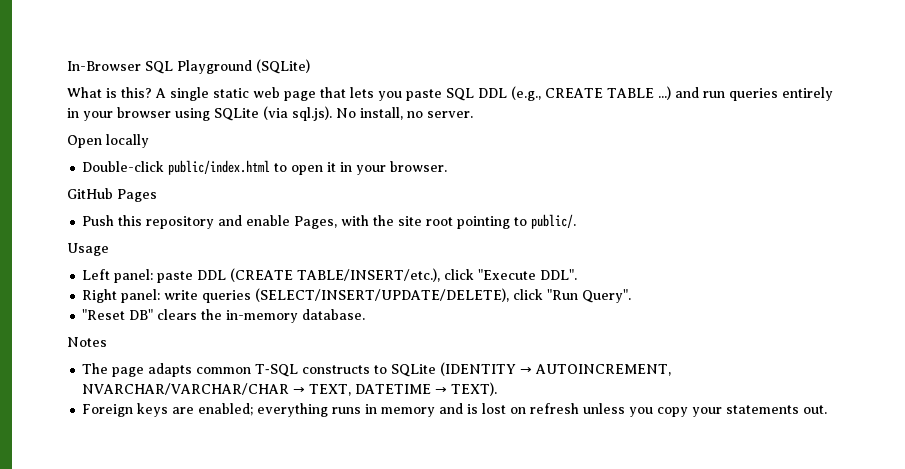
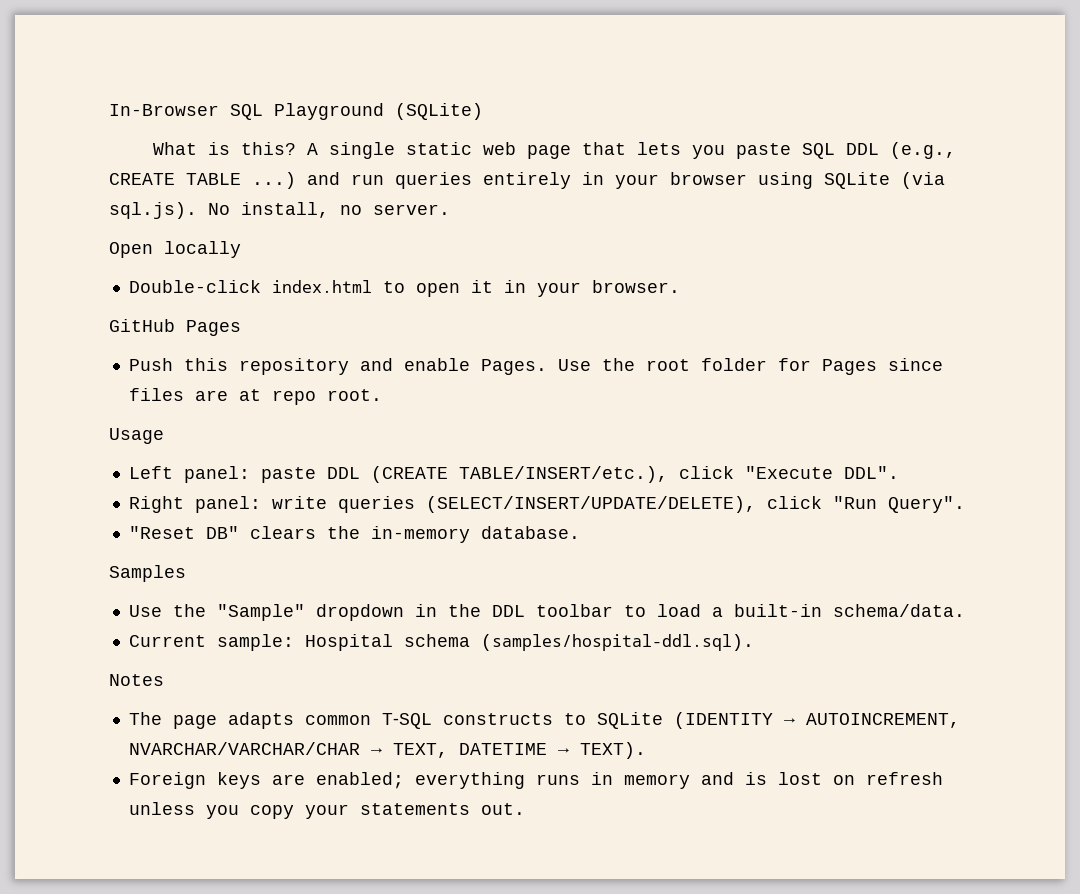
- Double-click public/index.html to open it in your browser.
+ Double-click index.html to open it in your browser.
- Push this repository and enable Pages, with the site root pointing to public/.
+ Push this repository and enable Pages. Use the root folder for Pages since files are at repo root.
+ Samples
+ Use the "Sample" dropdown in the DDL toolbar to load a built-in schema/data.
+ Current sample: Hospital schema (samples/hospital-ddl.sql).

